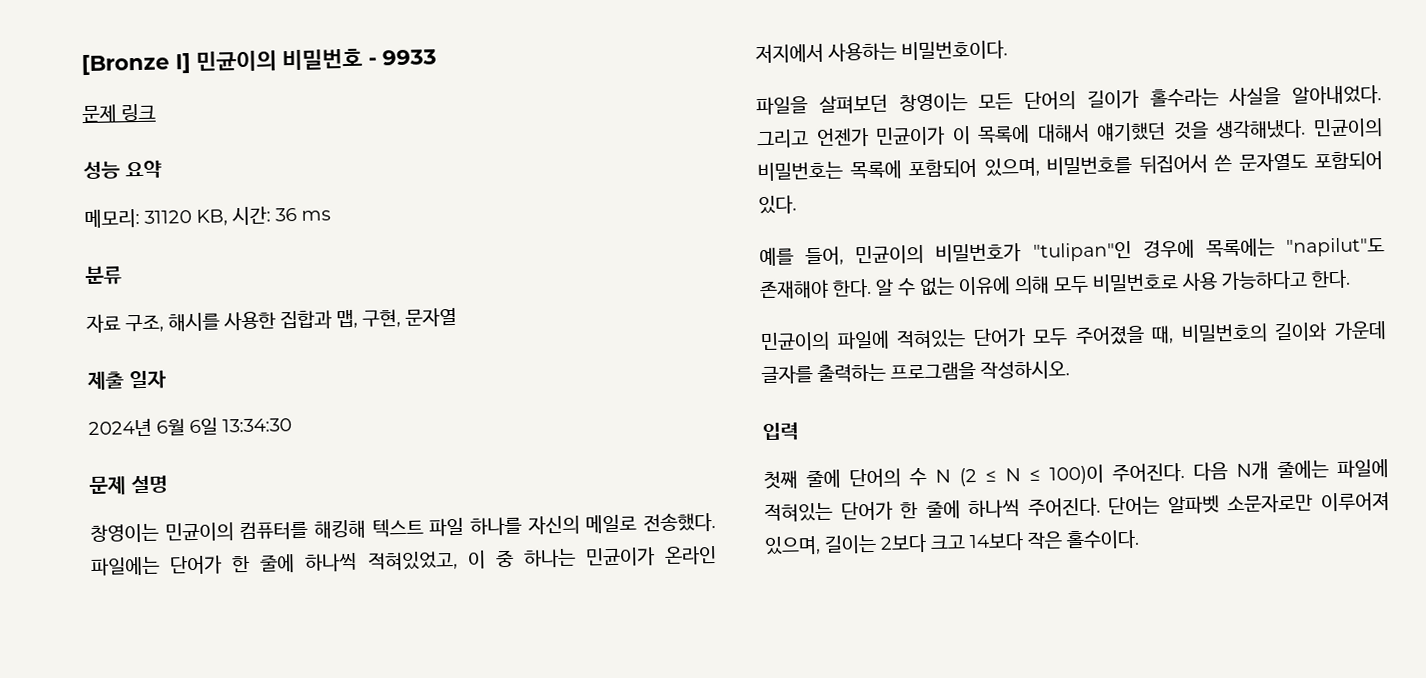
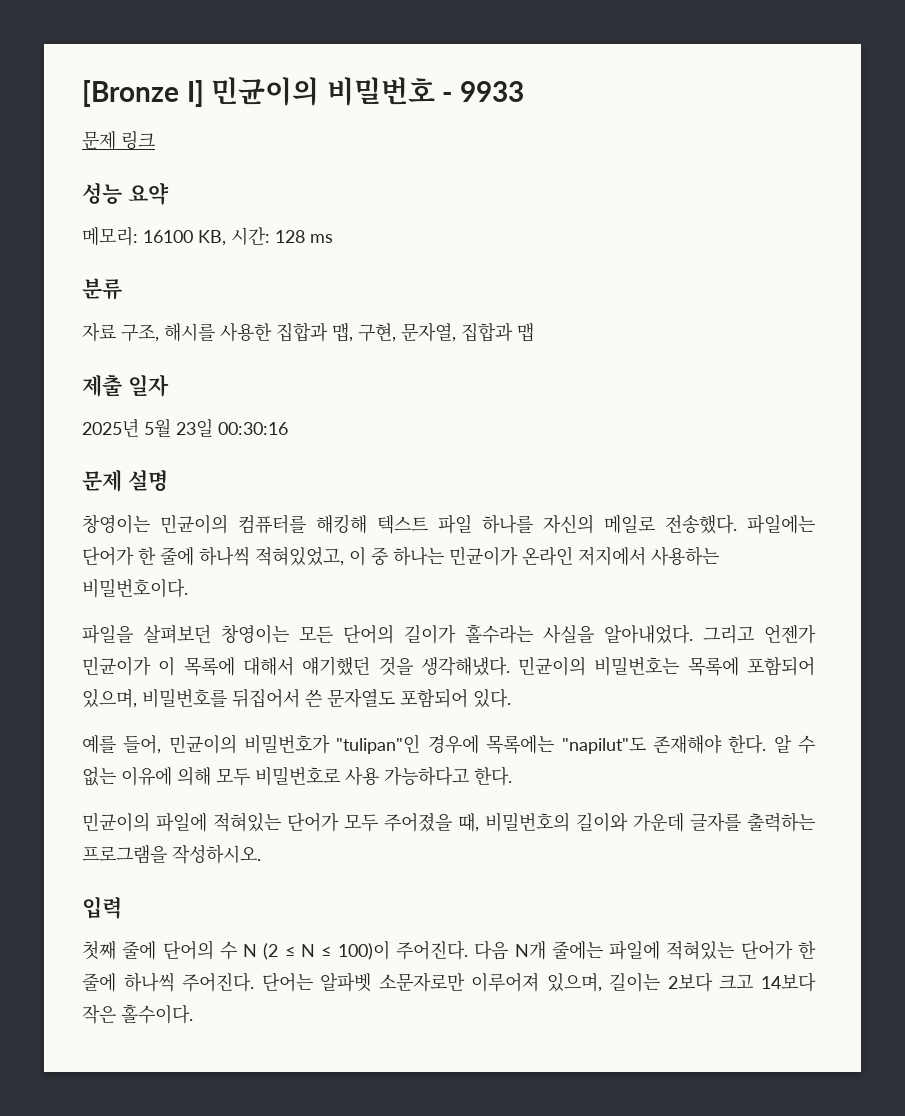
- 메모리: 31120 KB, 시간: 36 ms
+ 메모리: 16100 KB, 시간: 128 ms
- 자료 구조, 해시를 사용한 집합과 맵, 구현, 문자열
+ 자료 구조, 해시를 사용한 집합과 맵, 구현, 문자열, 집합과 맵
- 2024년 6월 6일 13:34:30
+ 2025년 5월 23일 00:30:16

